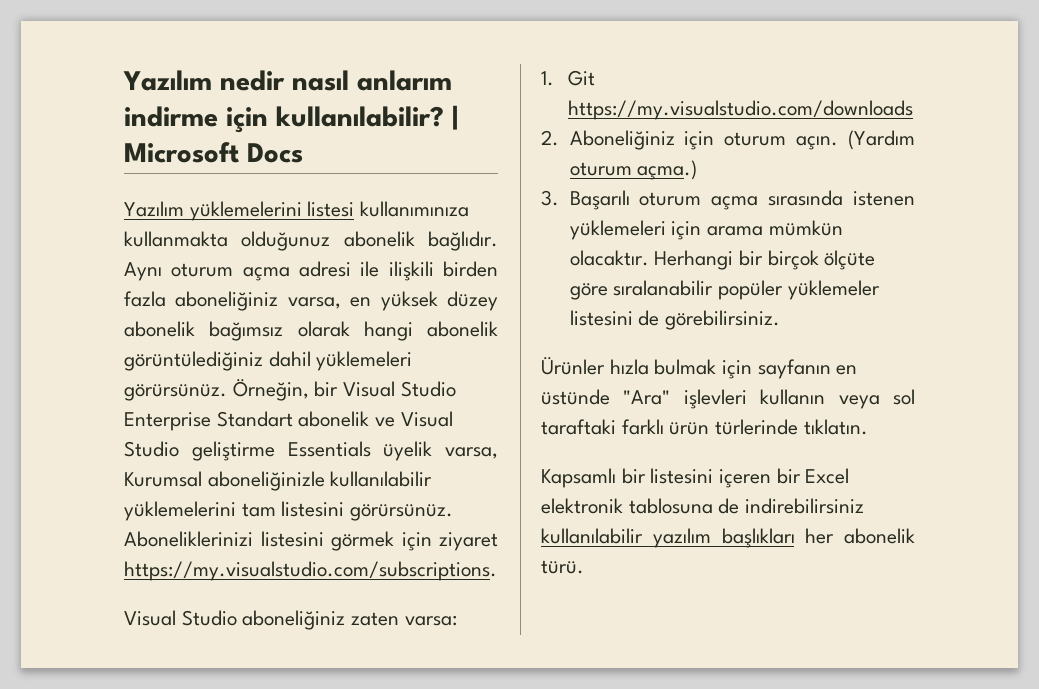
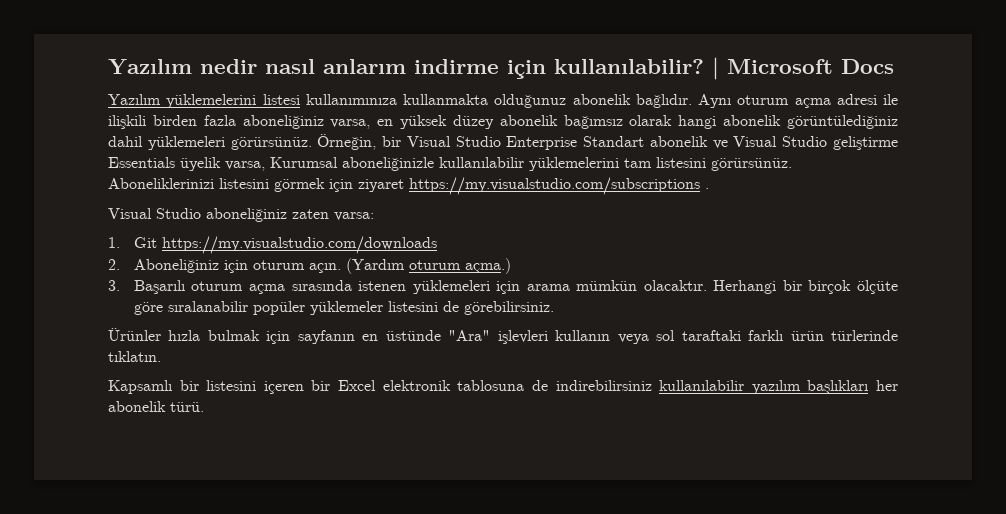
- Aboneliklerinizi listesini görmek için ziyaret https://my.visualstudio.com/subscriptions.
+ Aboneliklerinizi listesini görmek için ziyaret https://my.visualstudio.com/subscriptions .

